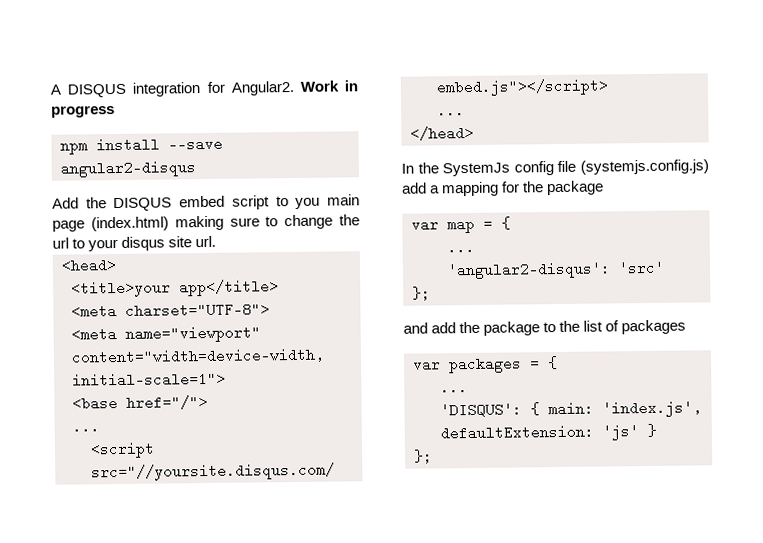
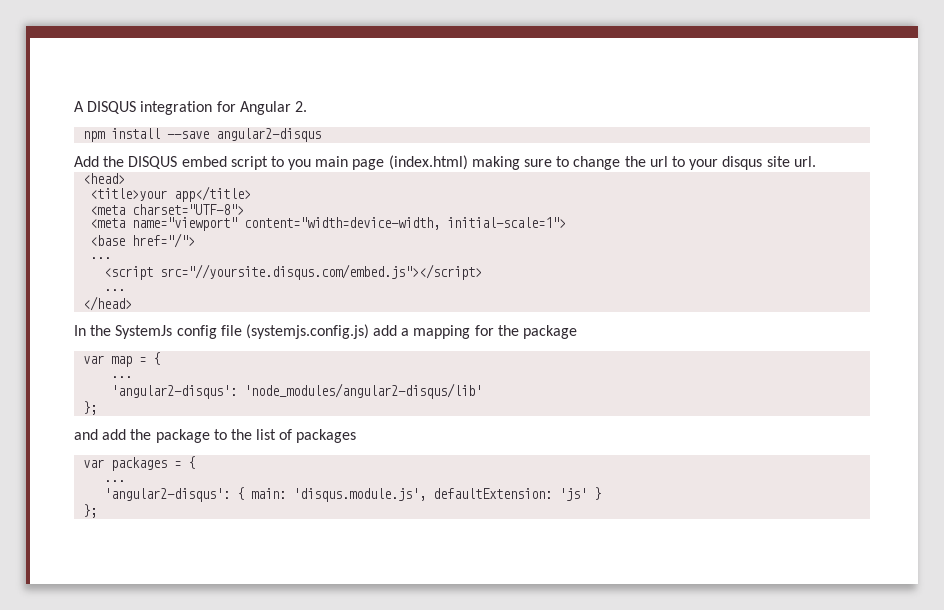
- A DISQUS integration for Angular2. Work in progress
+ A DISQUS integration for Angular 2.
- 'angular2-disqus': 'src'
+ 'angular2-disqus': 'node_modules/angular2-disqus/lib'
- 'DISQUS': { main: 'index.js', defaultExtension: 'js' }
+ 'angular2-disqus': { main: 'disqus.module.js', defaultExtension: 'js' }

